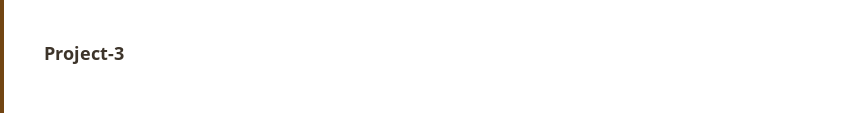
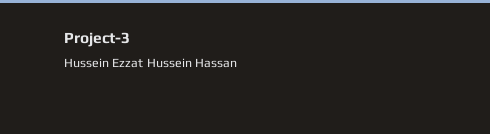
+ Hussein Ezzat Hussein Hassan

